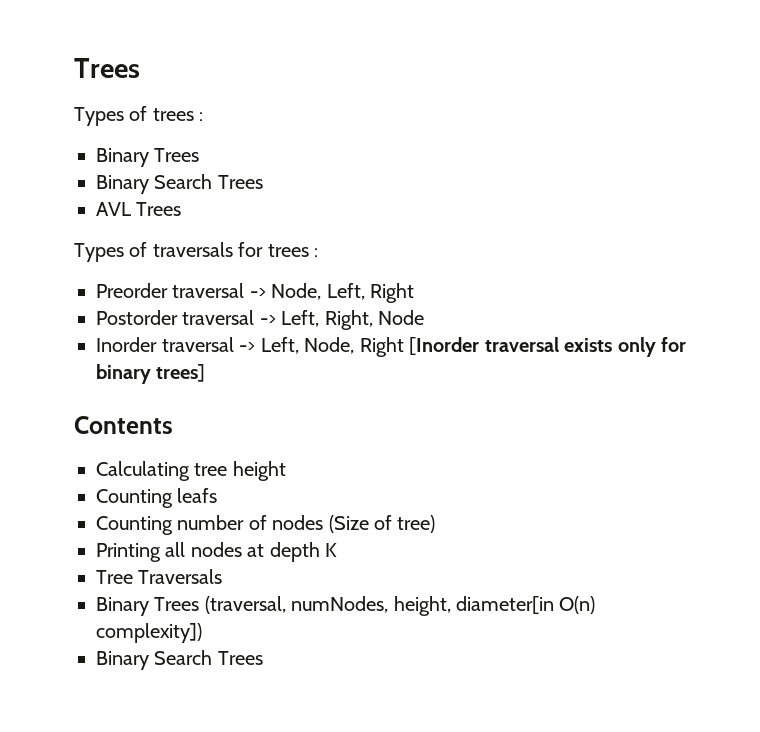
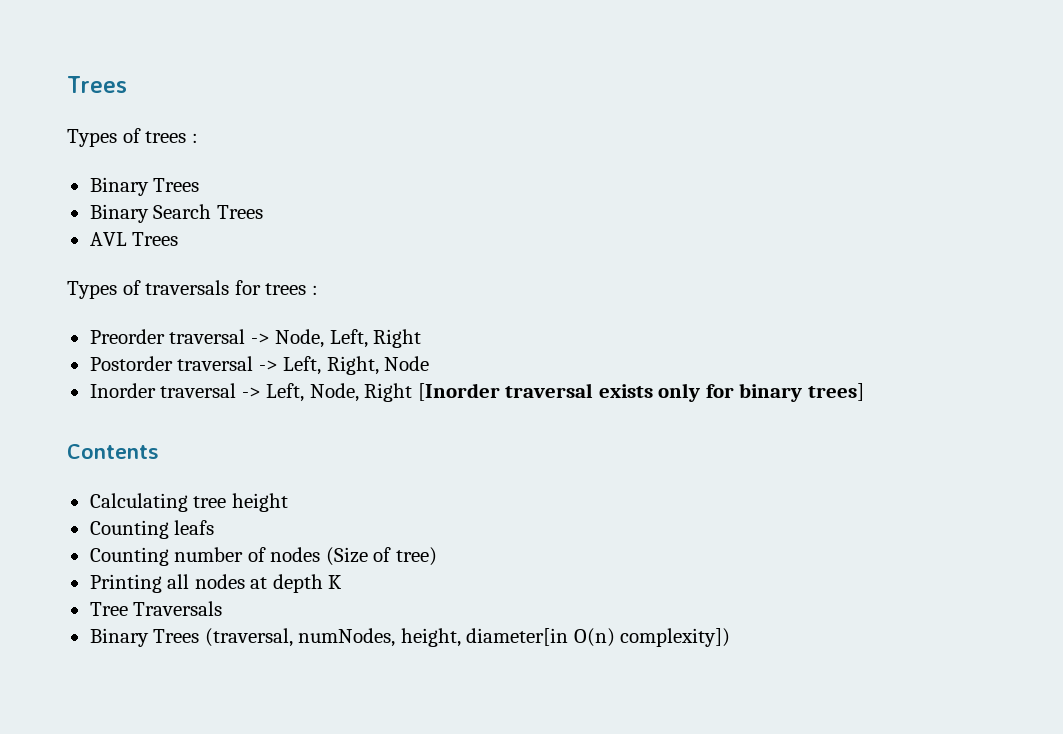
  Binary Trees (traversal, numNodes, height, diameter[in O(n) complexity])
- Binary Search Trees

